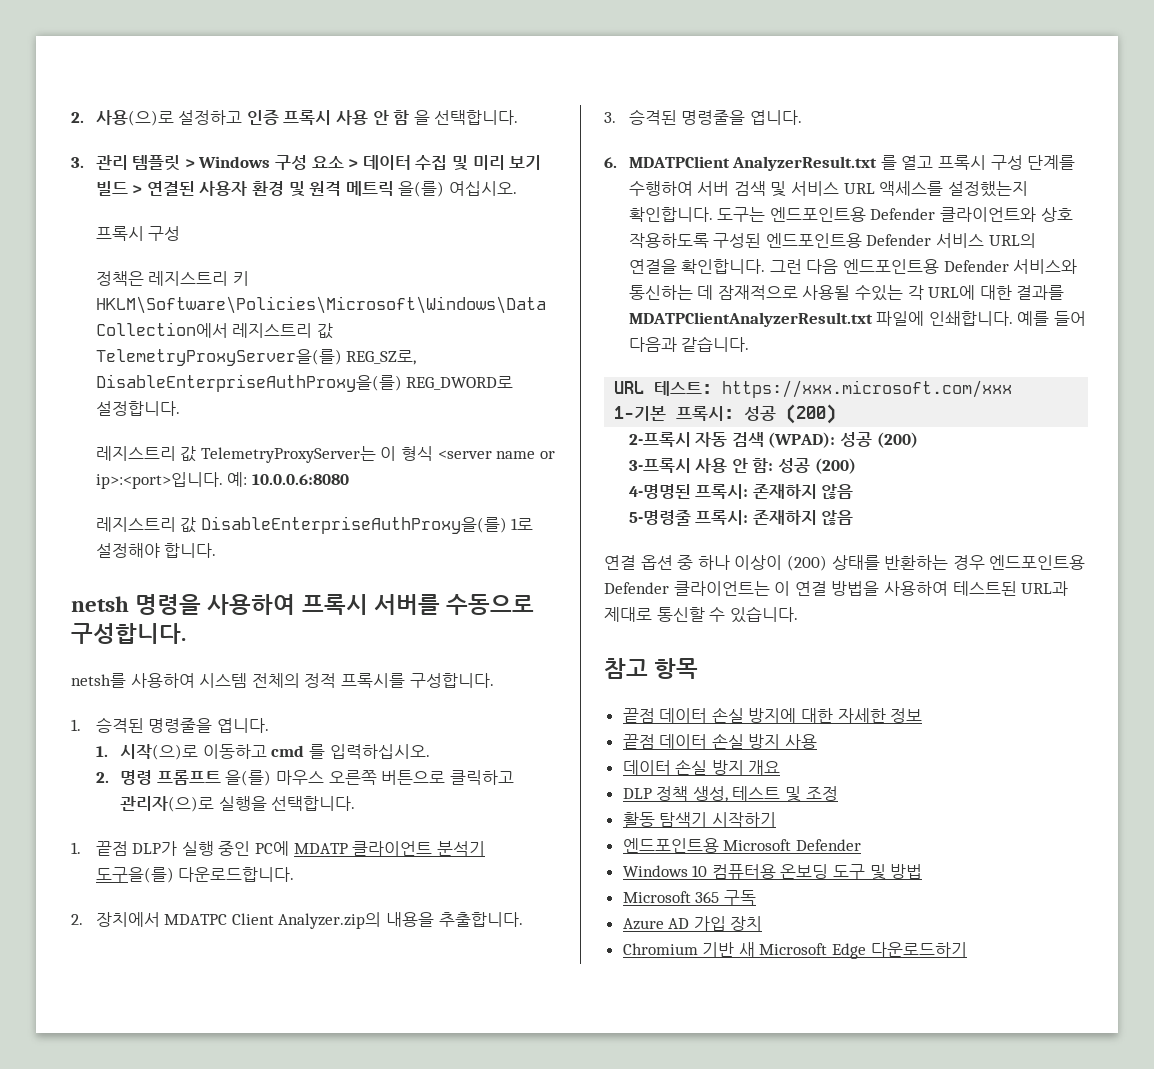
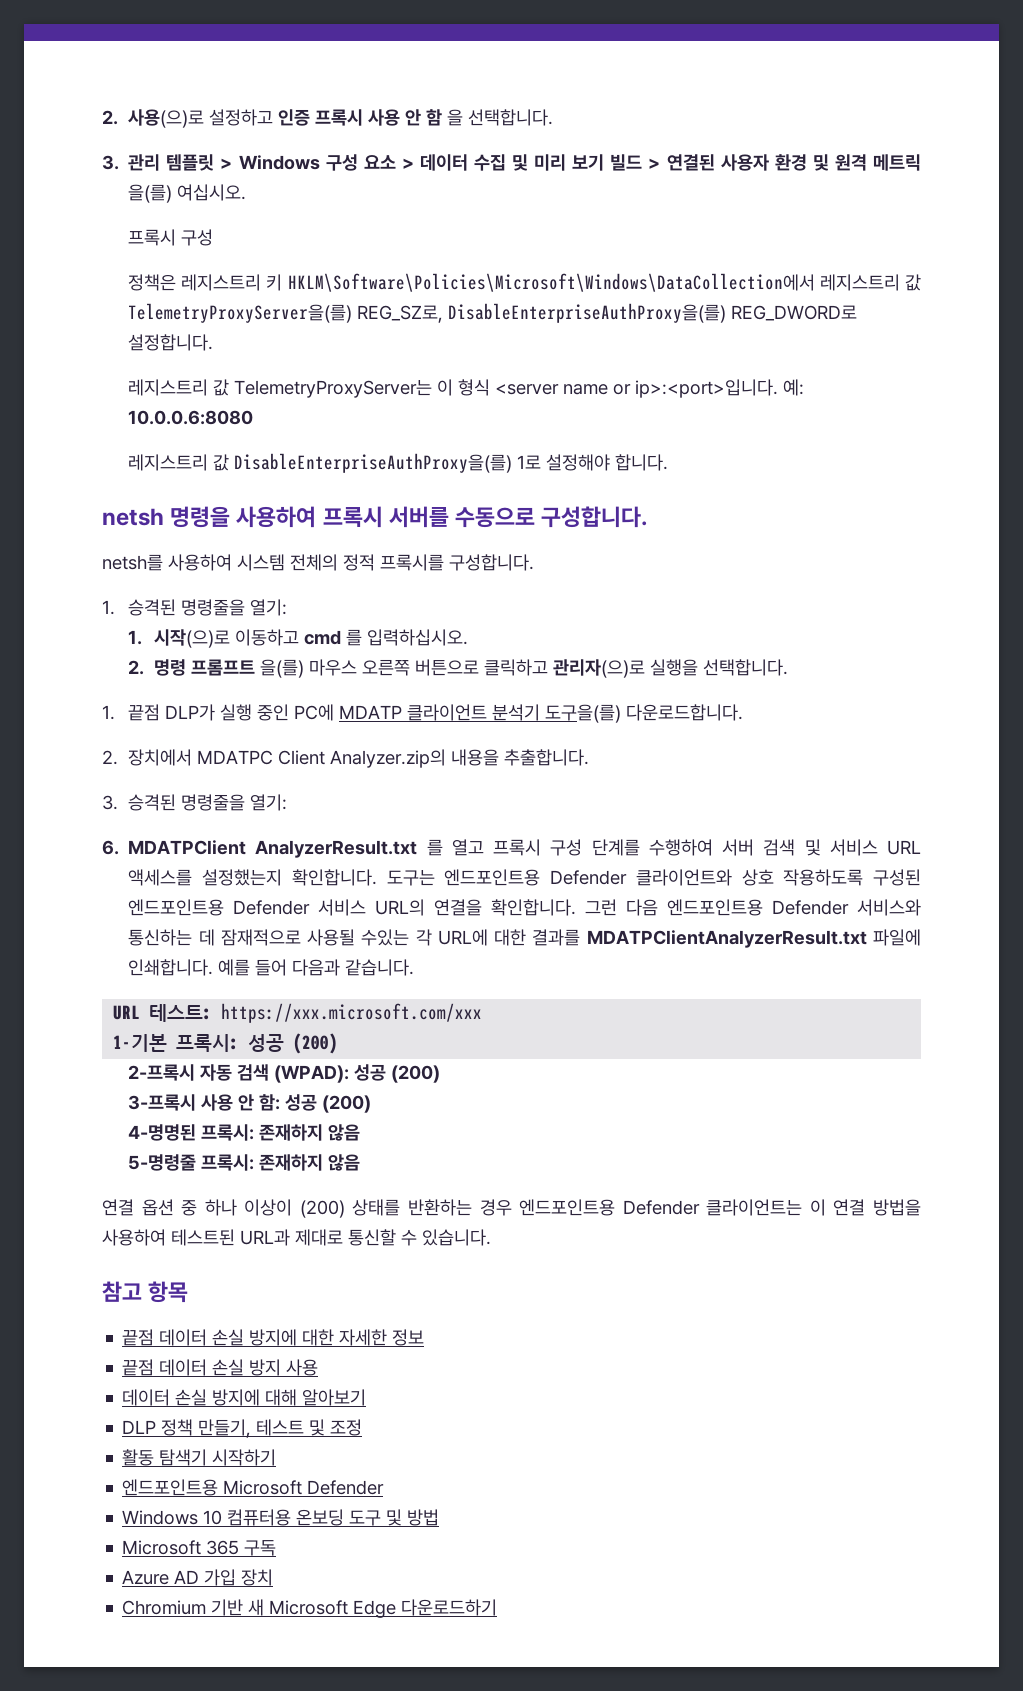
- 1. 승격된 명령줄을 엽니다.
+ 1. 승격된 명령줄을 열기:
- 3. 승격된 명령줄을 엽니다.
+ 3. 승격된 명령줄을 열기:
- 데이터 손실 방지 개요
+ 데이터 손실 방지에 대해 알아보기
- DLP 정책 생성, 테스트 및 조정
+ DLP 정책 만들기, 테스트 및 조정

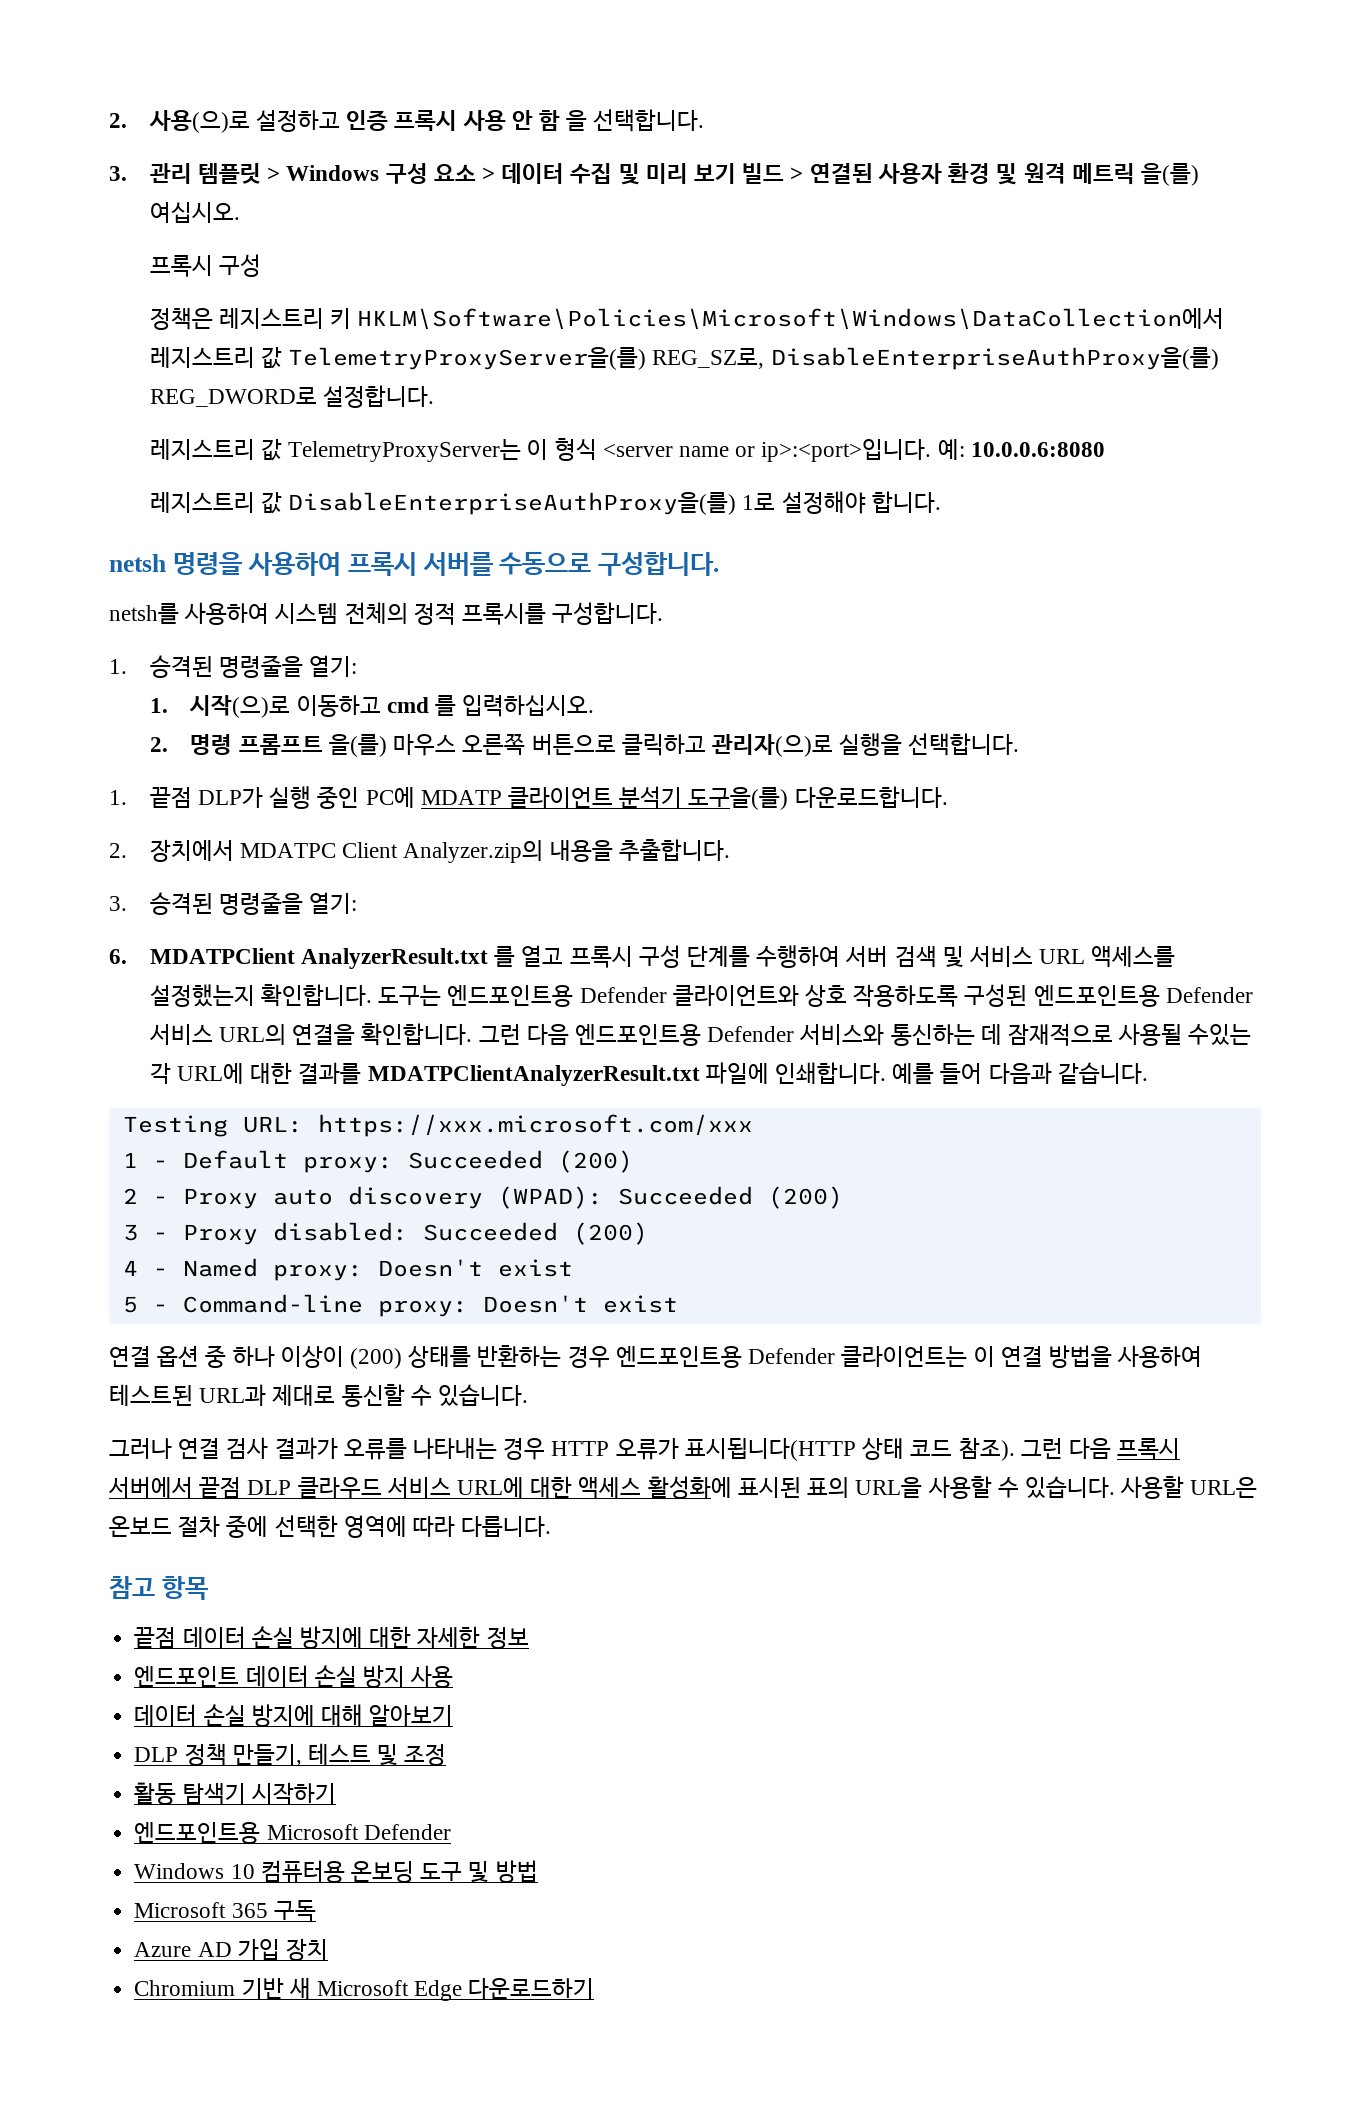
- URL 테스트: https://xxx.microsoft.com/xxx
+ Testing URL: https://xxx.microsoft.com/xxx
- 1-기본 프록시: 성공 (200)
- 2-프록시 자동 검색 (WPAD): 성공 (200)
- 3-프록시 사용 안 함: 성공 (200)
- 4-명명된 프록시: 존재하지 않음
- 5-명령줄 프록시: 존재하지 않음
+ 1 - Default proxy: Succeeded (200)
+ 2 - Proxy auto discovery (WPAD): Succeeded (200)
+ 3 - Proxy disabled: Succeeded (200)
+ 4 - Named proxy: Doesn't exist
+ 5 - Command-line proxy: Doesn't exist
+ 그러나 연결 검사 결과가 오류를 나타내는 경우 HTTP 오류가 표시됩니다(HTTP 상태 코드 참조). 그런 다음 프록시 서버에서 끝점 DLP 클라우드 서비스 URL에 대한 액세스 활성화에 표시된 표의 URL을 사용할 수 있습니다. 사용할 URL은 온보드 절차 중에 선택한 영역에 따라 다릅니다.
- 끝점 데이터 손실 방지 사용
+ 엔드포인트 데이터 손실 방지 사용

